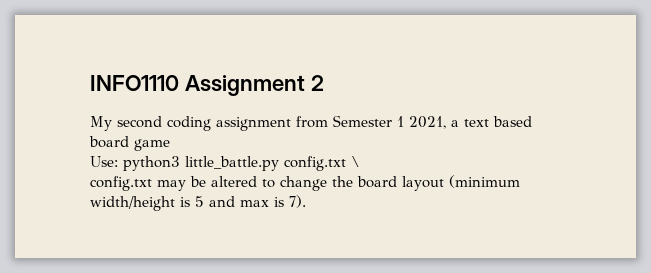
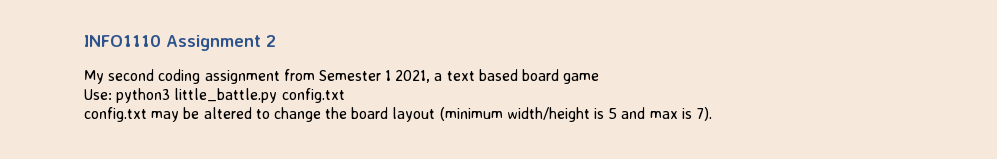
- Use: python3 little_battle.py config.txt \
+ Use: python3 little_battle.py config.txt

